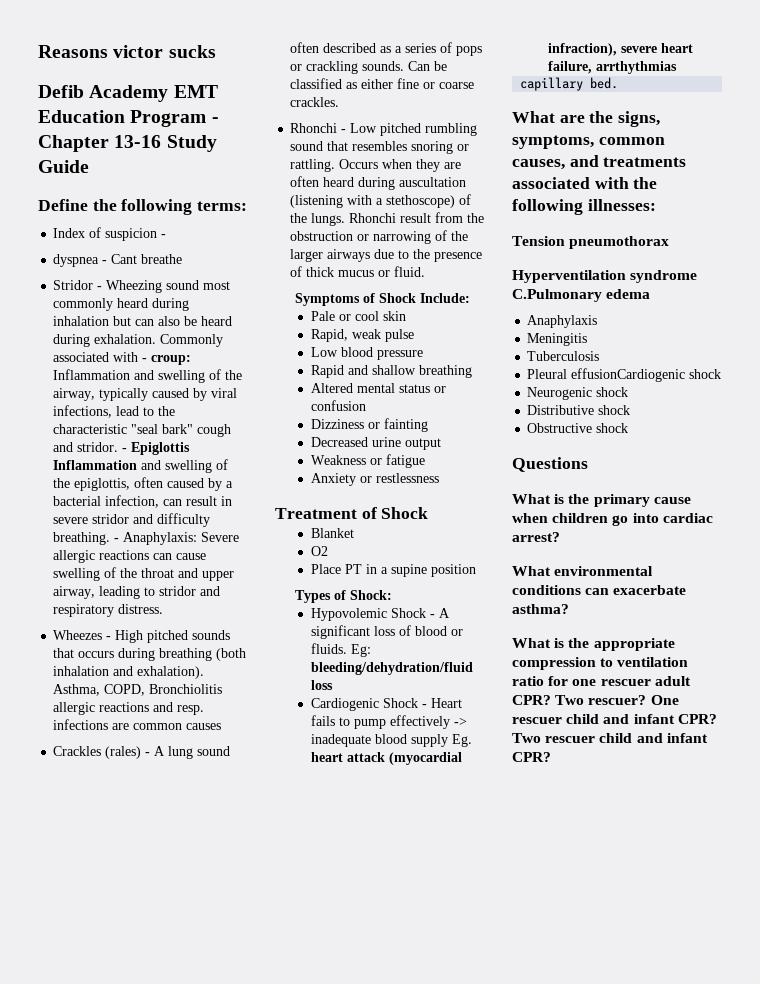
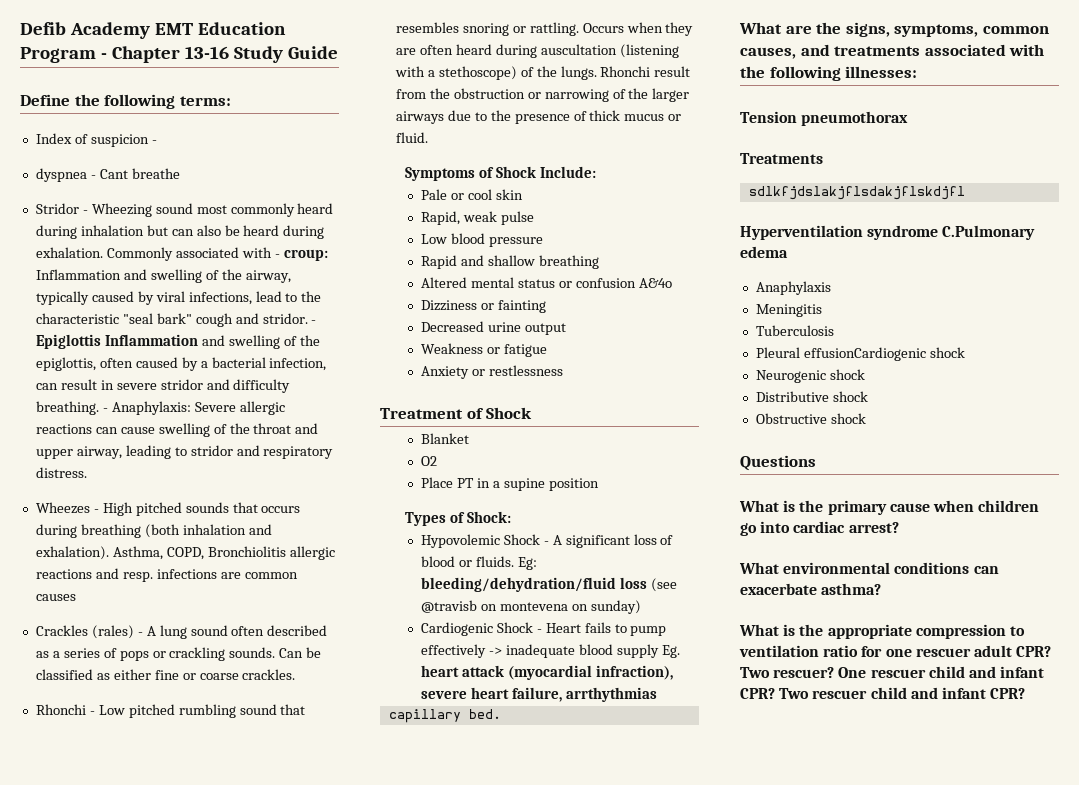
- Reasons victor sucks
- Altered mental status or confusion
+ Altered mental status or confusion A&4o
- Eg: bleeding/dehydration/fluid loss
+ Eg: bleeding/dehydration/fluid loss (see @travisb on montevena on sunday)
+ Treatments
+ sdlkfjdslakjflsdakjflskdjfl

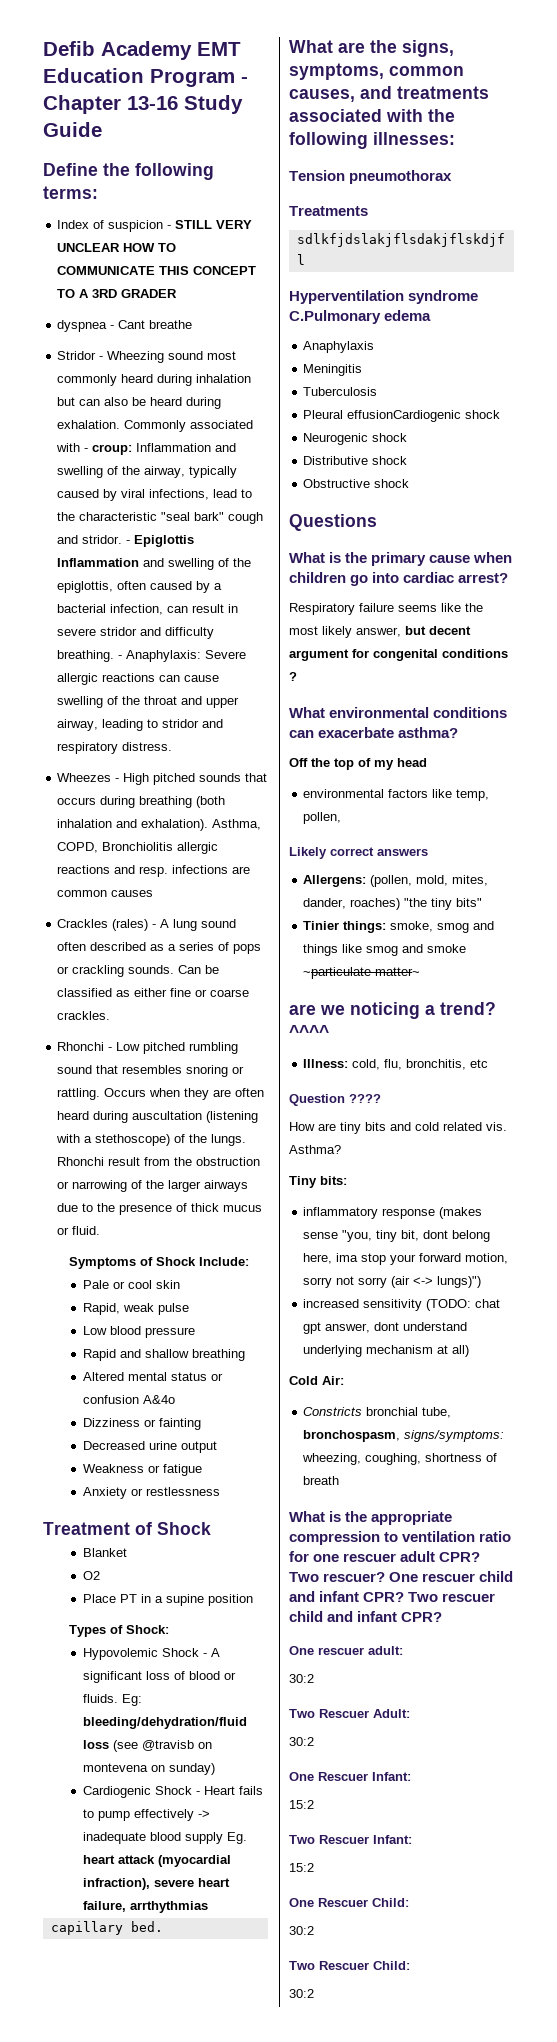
- Index of suspicion -
+ Index of suspicion - STILL VERY UNCLEAR HOW TO COMMUNICATE THIS CONCEPT TO A 3RD GRADER
+ Respiratory failure seems like the most likely answer, but decent argument for congenital conditions ?
+ Off the top of my head
+ environmental factors like temp, pollen,
+ Likely correct answers
+ Allergens: (pollen, mold, mites, dander, roaches) "the tiny bits"
+ Tinier things: smoke, smog and things like smog and smoke ~particulate matter~
+ are we noticing a trend? ^^^^
+ Illness: cold, flu, bronchitis, etc
+ Question ????
+ How are tiny bits and cold related vis. Asthma?
+ Tiny bits:
+ inflammatory response (makes sense "you, tiny bit, dont belong here, ima stop your forward motion, sorry not sorry (air <-> lungs)")
+ increased sensitivity (TODO: chat gpt answer, dont understand underlying mechanism at all)
+ Cold Air:
+ Constricts bronchial tube, bronchospasm, signs/symptoms: wheezing, coughing, shortness of breath
+ One rescuer adult:
+ 30:2
+ Two Rescuer Adult:
+ 30:2
+ One Rescuer Infant:
+ 15:2
+ Two Rescuer Infant:
+ 15:2
+ One Rescuer Child:
+ 30:2
+ Two Rescuer Child:
+ 30:2

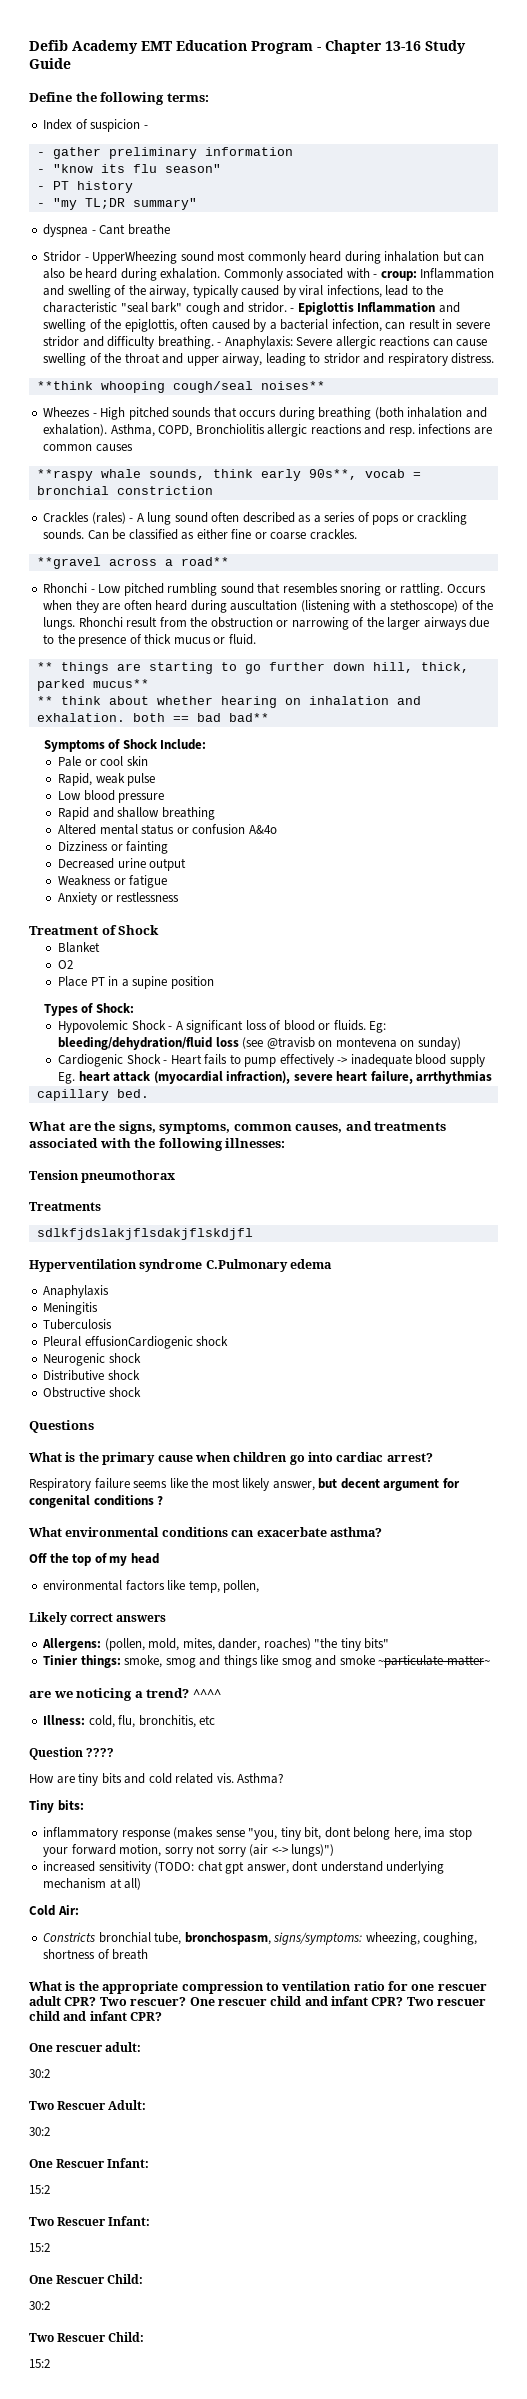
- Index of suspicion - STILL VERY UNCLEAR HOW TO COMMUNICATE THIS CONCEPT TO A 3RD GRADER
+ Index of suspicion -
+ - gather preliminary information
+ - "know its flu season"
+ - PT history
+ - "my TL;DR summary"
- Stridor - Wheezing sound most commonly heard during inhalation but can also be heard during exhalation.
+ Stridor - UpperWheezing sound most commonly heard during inhalation but can also be heard during exhalation.
+ **think whooping cough/seal noises**
+ **raspy whale sounds, think early 90s**, vocab = bronchial constriction
+ **gravel across a road**
+ ** things are starting to go further down hill, thick, parked mucus**
+ ** think about whether hearing on inhalation and exhalation. both == bad bad**
  Two Rescuer Child:
- 30:2
+ 15:2

